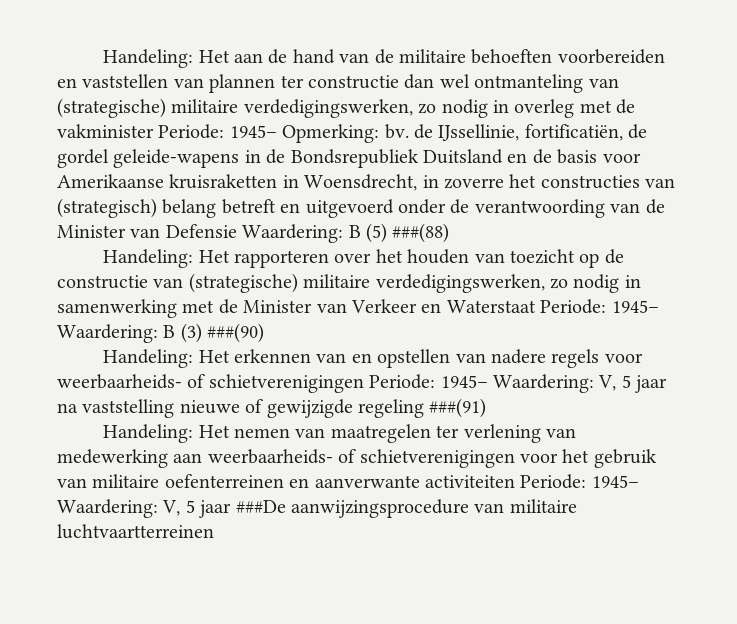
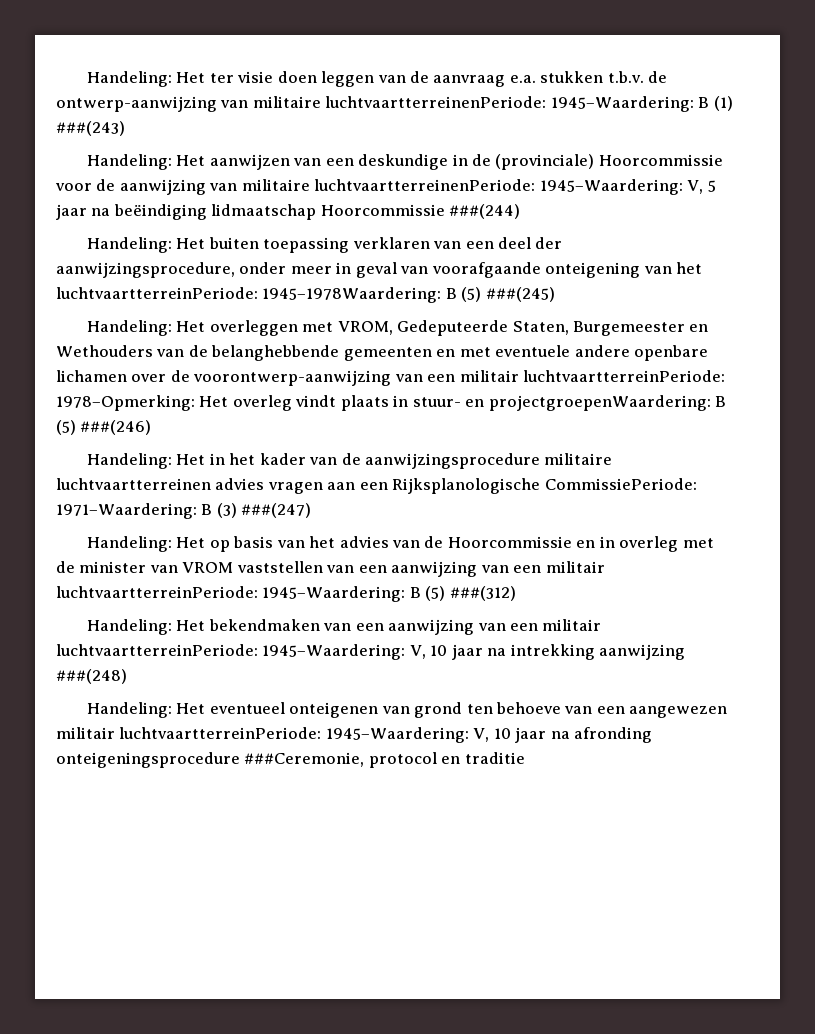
- Handeling: Het aan de hand van de militaire behoeften voorbereiden en vaststellen van plannen ter constructie dan wel ontmanteling van (strategische) militaire verdedigingswerken, zo nodig in overleg met de vakminister Periode: 1945– Opmerking: bv. de IJssellinie, fortificatiën, de gordel geleide-wapens in de Bondsrepubliek Duitsland en de basis voor Amerikaanse kruisraketten in Woensdrecht, in zoverre het constructies van (strategisch) belang betreft en uitgevoerd onder de verantwoording van de Minister van Defensie Waardering: B (5) ###(88)
- Handeling: Het rapporteren over het houden van toezicht op de constructie van (strategische) militaire verdedigingswerken, zo nodig in samenwerking met de Minister van Verkeer en Waterstaat Periode: 1945– Waardering: B (3) ###(90)
- Handeling: Het erkennen van en opstellen van nadere regels voor weerbaarheids- of schietverenigingen Periode: 1945– Waardering: V, 5 jaar na vaststelling nieuwe of gewijzigde regeling ###(91)
- Handeling: Het nemen van maatregelen ter verlening van medewerking aan weerbaarheids- of schietverenigingen voor het gebruik van militaire oefenterreinen en aanverwante activiteiten Periode: 1945– Waardering: V, 5 jaar ###De aanwijzingsprocedure van militaire luchtvaartterreinen
+ Handeling: Het ter visie doen leggen van de aanvraag e.a. stukken t.b.v. de ontwerp-aanwijzing van militaire luchtvaartterreinenPeriode: 1945–Waardering: B (1) ###(243)
+ Handeling: Het aanwijzen van een deskundige in de (provinciale) Hoorcommissie voor de aanwijzing van militaire luchtvaartterreinenPeriode: 1945–Waardering: V, 5 jaar na beëindiging lidmaatschap Hoorcommissie ###(244)
+ Handeling: Het buiten toepassing verklaren van een deel der aanwijzingsprocedure, onder meer in geval van voorafgaande onteigening van het luchtvaartterreinPeriode: 1945–1978Waardering: B (5) ###(245)
+ Handeling: Het overleggen met VROM, Gedeputeerde Staten, Burgemeester en Wethouders van de belanghebbende gemeenten en met eventuele andere openbare lichamen over de voorontwerp-aanwijzing van een militair luchtvaartterreinPeriode: 1978–Opmerking: Het overleg vindt plaats in stuur- en projectgroepenWaardering: B (5) ###(246)
+ Handeling: Het in het kader van de aanwijzingsprocedure militaire luchtvaartterreinen advies vragen aan een Rijksplanologische CommissiePeriode: 1971–Waardering: B (3) ###(247)
+ Handeling: Het op basis van het advies van de Hoorcommissie en in overleg met de minister van VROM vaststellen van een aanwijzing van een militair luchtvaartterreinPeriode: 1945–Waardering: B (5) ###(312)
+ Handeling: Het bekendmaken van een aanwijzing van een militair luchtvaartterreinPeriode: 1945–Waardering: V, 10 jaar na intrekking aanwijzing ###(248)
+ Handeling: Het eventueel onteigenen van grond ten behoeve van een aangewezen militair luchtvaartterreinPeriode: 1945–Waardering: V, 10 jaar na afronding onteigeningsprocedure ###Ceremonie, protocol en traditie

